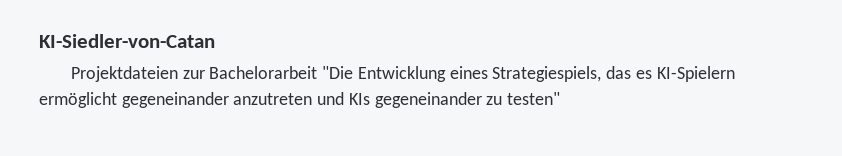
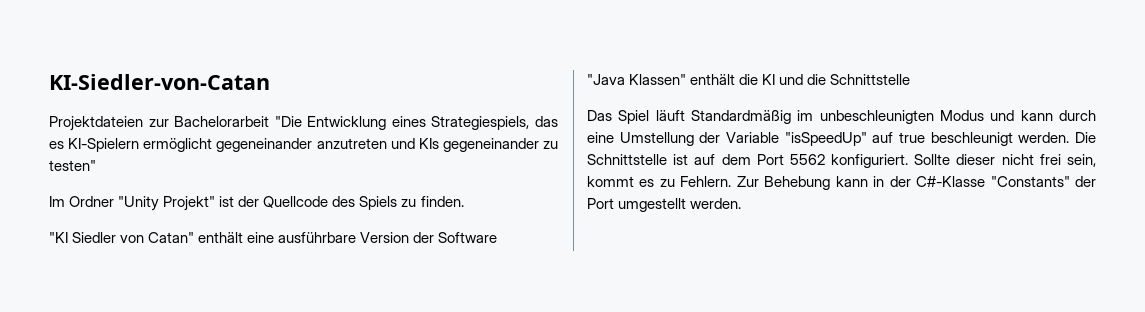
+ Im Ordner "Unity Projekt" ist der Quellcode des Spiels zu finden.
+ "KI Siedler von Catan" enthält eine ausführbare Version der Software
+ "Java Klassen" enthält die KI und die Schnittstelle
+ Das Spiel läuft Standardmäßig im unbeschleunigten Modus und kann durch eine Umstellung der Variable "isSpeedUp" auf true beschleunigt werden. Die Schnittstelle ist auf dem Port 5562 konfiguriert. Sollte dieser nicht frei sein, kommt es zu Fehlern. Zur Behebung kann in der C#-Klasse "Constants" der Port umgestellt werden.

